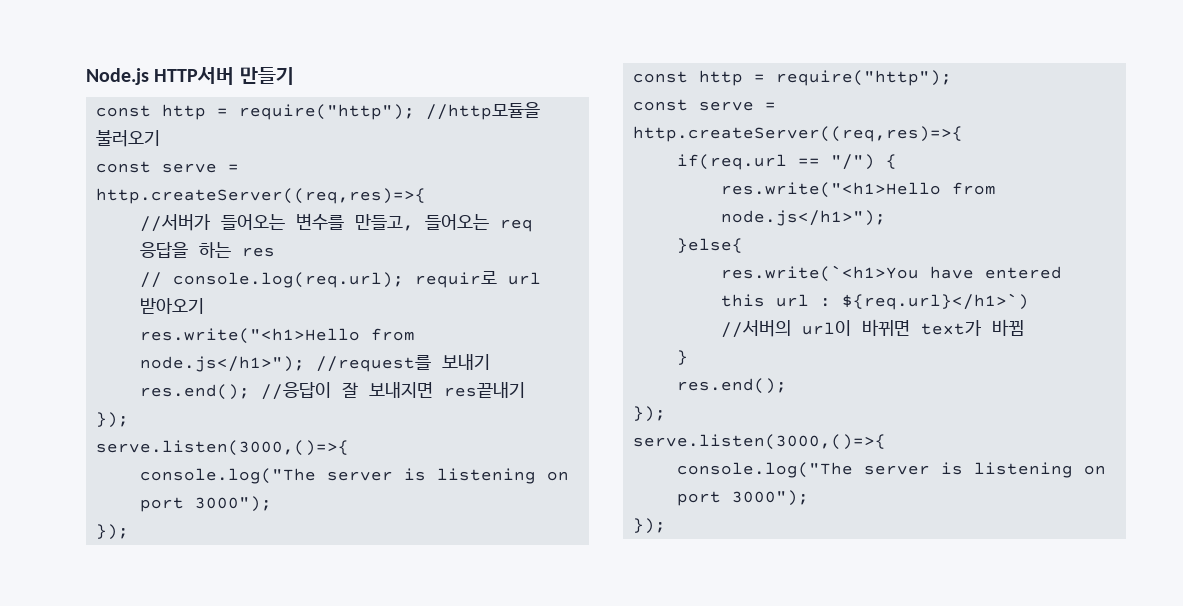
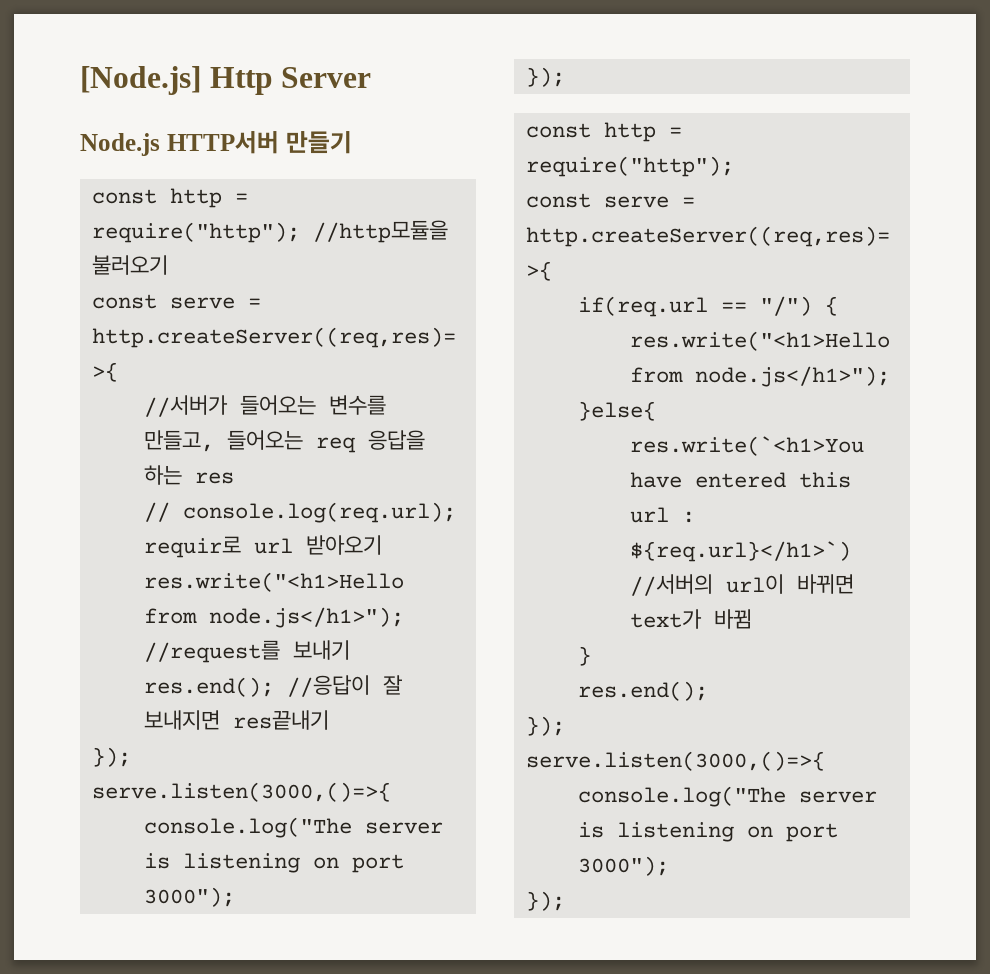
+ [Node.js] Http Server

